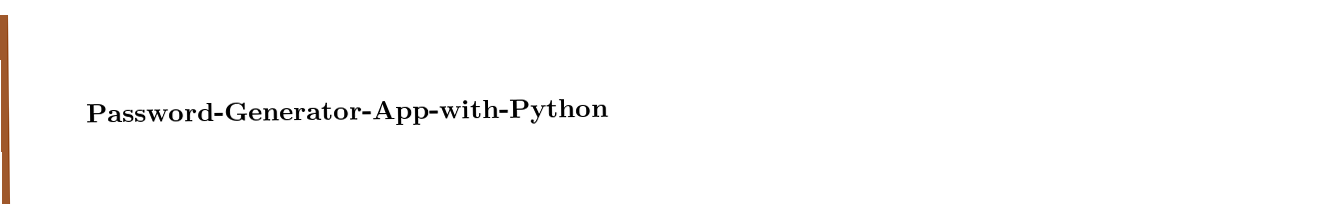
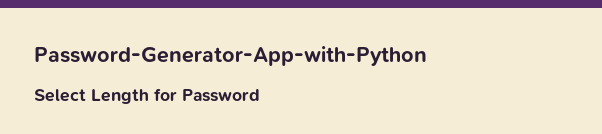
+ Select Length for Password

